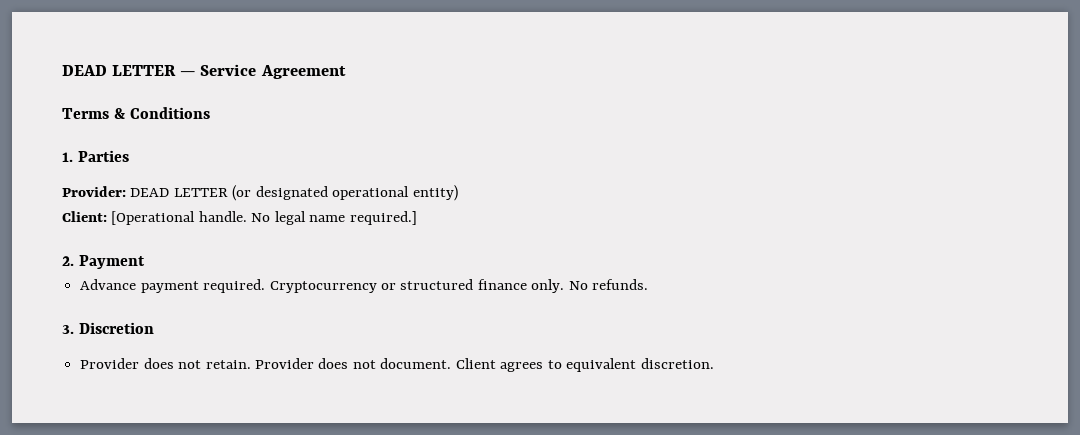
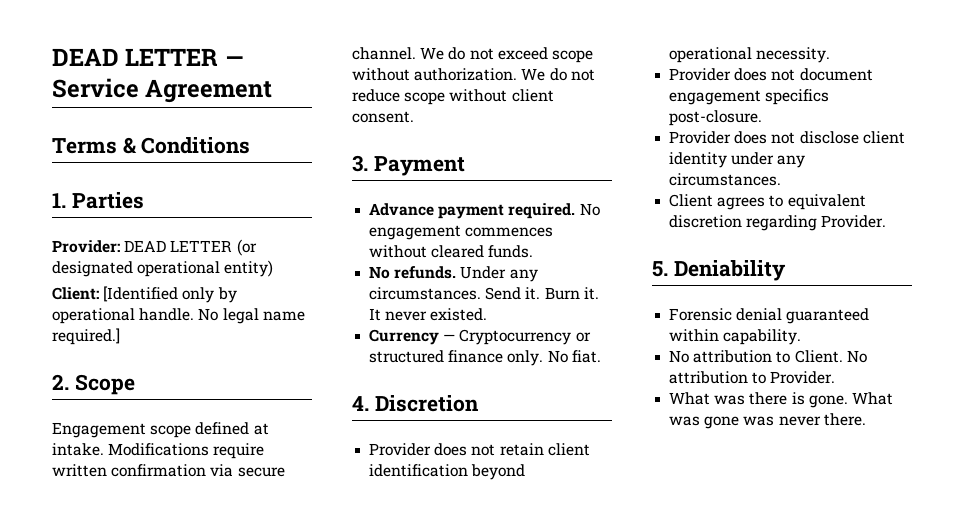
- Client: [Operational handle.
+ Client: [Identified only by operational handle.
- 2. Payment
- Advance payment required. Cryptocurrency or structured finance only.
+ 2. Scope
+ Engagement scope defined at intake. Modifications require written confirmation via secure channel. We do not exceed scope without authorization. We do not reduce scope without client consent.
+ 3. Payment
+ Advance payment required. No engagement commences without cleared funds.
+ No refunds. Under any circumstances. Send it. Burn it. It never existed.
+ Currency — Cryptocurrency or structured finance only.
- No refunds.
- 3. Discretion
+ No fiat.
+ 4. Discretion
- Provider does not retain. Provider does not document. Client agrees to equivalent discretion.
+ Provider does not retain client identification beyond operational necessity.
+ Provider does not document engagement specifics post-closure.
+ Provider does not disclose client identity under any circumstances.
+ Client agrees to equivalent discretion regarding Provider.
+ 5. Deniability
+ Forensic denial guaranteed within capability.
+ No attribution to Client. No attribution to Provider.
+ What was there is gone. What was gone was never there.

